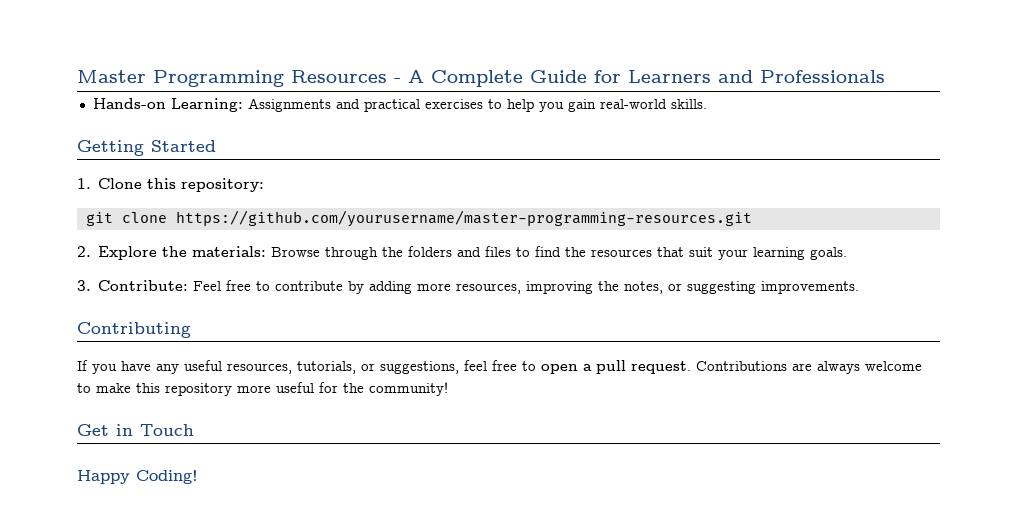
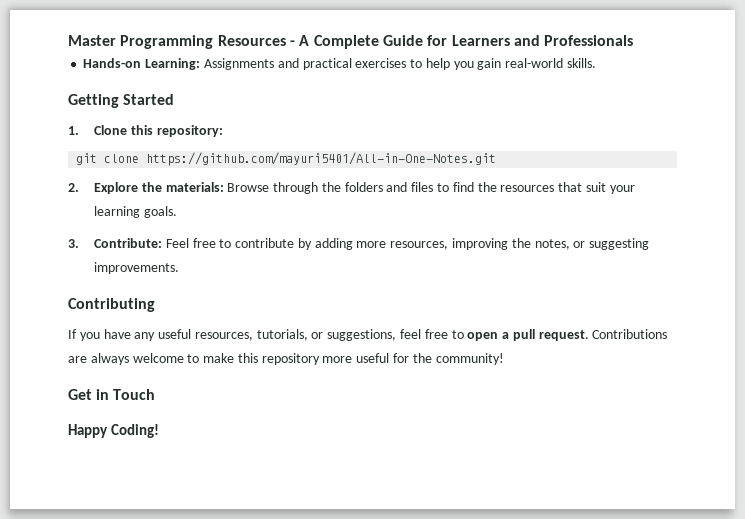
- git clone https://github.com/yourusername/master-programming-resources.git
+ git clone https://github.com/mayuri5401/All-in-One-Notes.git

